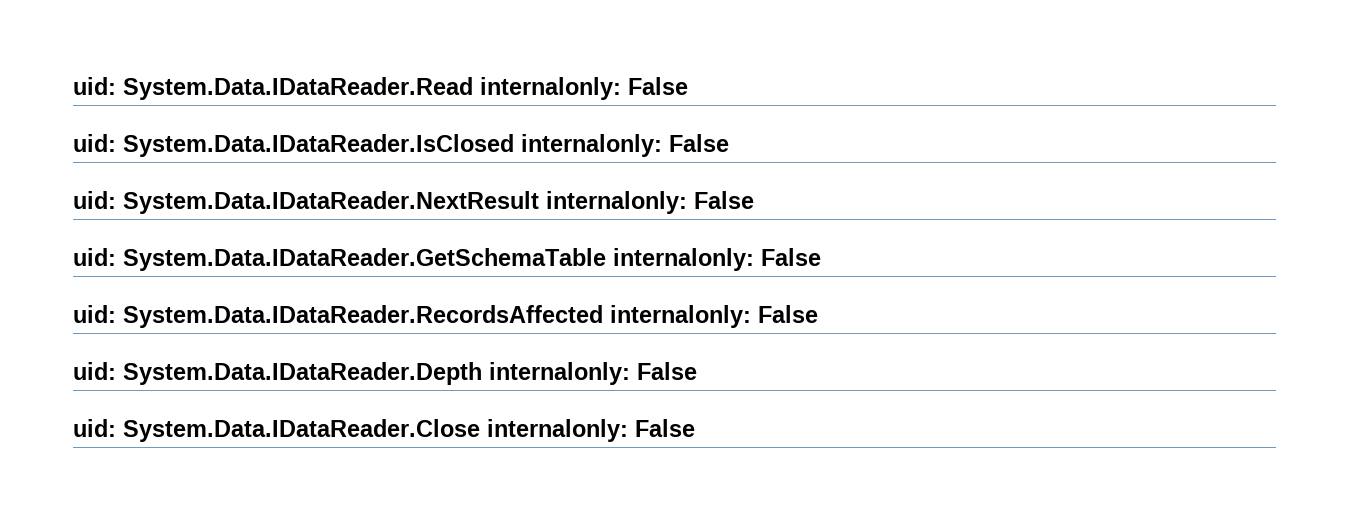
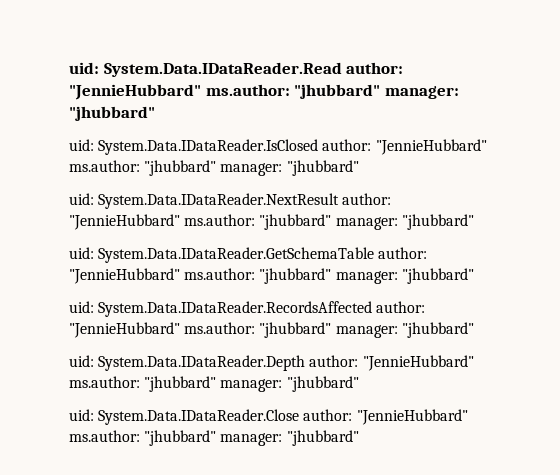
- uid: System.Data.IDataReader.Read internalonly: False
- uid: System.Data.IDataReader.IsClosed internalonly: False
- uid: System.Data.IDataReader.NextResult internalonly: False
- uid: System.Data.IDataReader.GetSchemaTable internalonly: False
- uid: System.Data.IDataReader.RecordsAffected internalonly: False
- uid: System.Data.IDataReader.Depth internalonly: False
- uid: System.Data.IDataReader.Close internalonly: False
+ uid: System.Data.IDataReader.Read author: "JennieHubbard" ms.author: "jhubbard" manager: "jhubbard"
+ uid: System.Data.IDataReader.IsClosed author: "JennieHubbard" ms.author: "jhubbard" manager: "jhubbard"
+ uid: System.Data.IDataReader.NextResult author: "JennieHubbard" ms.author: "jhubbard" manager: "jhubbard"
+ uid: System.Data.IDataReader.GetSchemaTable author: "JennieHubbard" ms.author: "jhubbard" manager: "jhubbard"
+ uid: System.Data.IDataReader.RecordsAffected author: "JennieHubbard" ms.author: "jhubbard" manager: "jhubbard"
+ uid: System.Data.IDataReader.Depth author: "JennieHubbard" ms.author: "jhubbard" manager: "jhubbard"
+ uid: System.Data.IDataReader.Close author: "JennieHubbard" ms.author: "jhubbard" manager: "jhubbard"

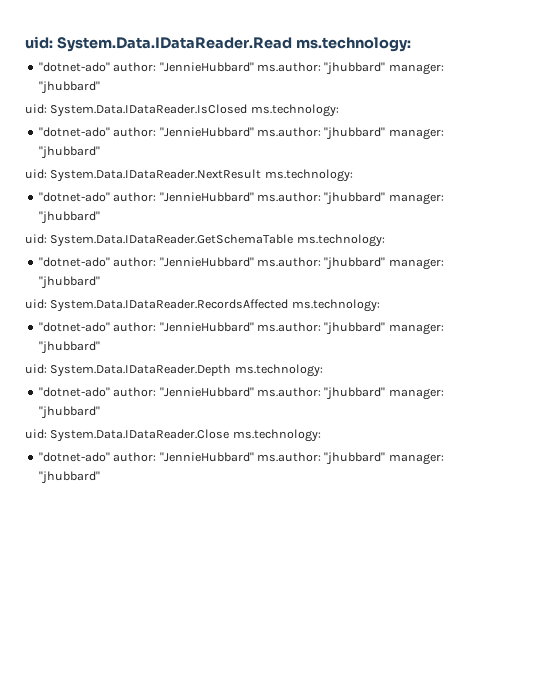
- uid: System.Data.IDataReader.Read author: "JennieHubbard" ms.author: "jhubbard" manager: "jhubbard"
+ uid: System.Data.IDataReader.Read ms.technology:
+ "dotnet-ado" author: "JennieHubbard" ms.author: "jhubbard" manager: "jhubbard"
- uid: System.Data.IDataReader.IsClosed author: "JennieHubbard" ms.author: "jhubbard" manager: "jhubbard"
+ uid: System.Data.IDataReader.IsClosed ms.technology:
+ "dotnet-ado" author: "JennieHubbard" ms.author: "jhubbard" manager: "jhubbard"
- uid: System.Data.IDataReader.NextResult author: "JennieHubbard" ms.author: "jhubbard" manager: "jhubbard"
+ uid: System.Data.IDataReader.NextResult ms.technology:
+ "dotnet-ado" author: "JennieHubbard" ms.author: "jhubbard" manager: "jhubbard"
- uid: System.Data.IDataReader.GetSchemaTable author: "JennieHubbard" ms.author: "jhubbard" manager: "jhubbard"
+ uid: System.Data.IDataReader.GetSchemaTable ms.technology:
+ "dotnet-ado" author: "JennieHubbard" ms.author: "jhubbard" manager: "jhubbard"
- uid: System.Data.IDataReader.RecordsAffected author: "JennieHubbard" ms.author: "jhubbard" manager: "jhubbard"
+ uid: System.Data.IDataReader.RecordsAffected ms.technology:
+ "dotnet-ado" author: "JennieHubbard" ms.author: "jhubbard" manager: "jhubbard"
- uid: System.Data.IDataReader.Depth author: "JennieHubbard" ms.author: "jhubbard" manager: "jhubbard"
+ uid: System.Data.IDataReader.Depth ms.technology:
+ "dotnet-ado" author: "JennieHubbard" ms.author: "jhubbard" manager: "jhubbard"
- uid: System.Data.IDataReader.Close author: "JennieHubbard" ms.author: "jhubbard" manager: "jhubbard"
+ uid: System.Data.IDataReader.Close ms.technology:
+ "dotnet-ado" author: "JennieHubbard" ms.author: "jhubbard" manager: "jhubbard"

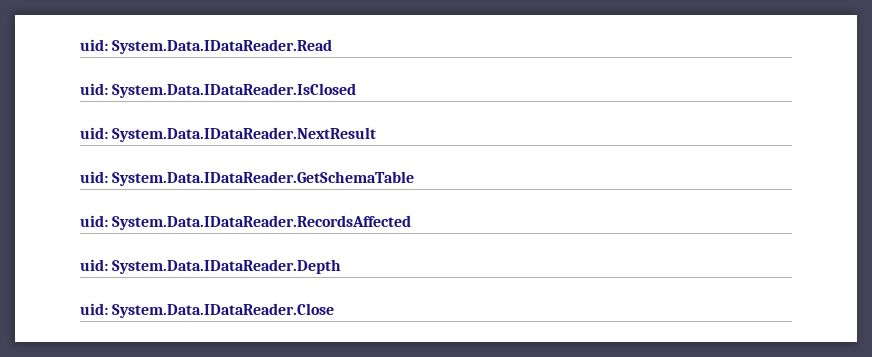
- uid: System.Data.IDataReader.Read ms.technology:
- "dotnet-ado" author: "JennieHubbard" ms.author: "jhubbard" manager: "jhubbard"
- uid: System.Data.IDataReader.IsClosed ms.technology:
- "dotnet-ado" author: "JennieHubbard" ms.author: "jhubbard" manager: "jhubbard"
- uid: System.Data.IDataReader.NextResult ms.technology:
- "dotnet-ado" author: "JennieHubbard" ms.author: "jhubbard" manager: "jhubbard"
- uid: System.Data.IDataReader.GetSchemaTable ms.technology:
- "dotnet-ado" author: "JennieHubbard" ms.author: "jhubbard" manager: "jhubbard"
- uid: System.Data.IDataReader.RecordsAffected ms.technology:
- "dotnet-ado" author: "JennieHubbard" ms.author: "jhubbard" manager: "jhubbard"
- uid: System.Data.IDataReader.Depth ms.technology:
- "dotnet-ado" author: "JennieHubbard" ms.author: "jhubbard" manager: "jhubbard"
- uid: System.Data.IDataReader.Close ms.technology:
- "dotnet-ado" author: "JennieHubbard" ms.author: "jhubbard" manager: "jhubbard"
+ uid: System.Data.IDataReader.Read
+ uid: System.Data.IDataReader.IsClosed
+ uid: System.Data.IDataReader.NextResult
+ uid: System.Data.IDataReader.GetSchemaTable
+ uid: System.Data.IDataReader.RecordsAffected
+ uid: System.Data.IDataReader.Depth
+ uid: System.Data.IDataReader.Close

